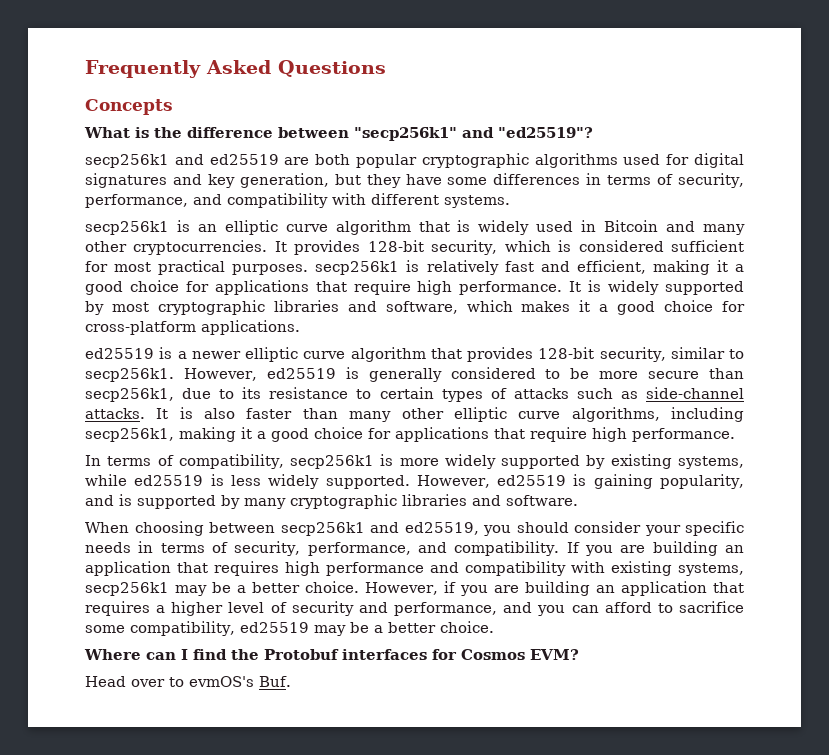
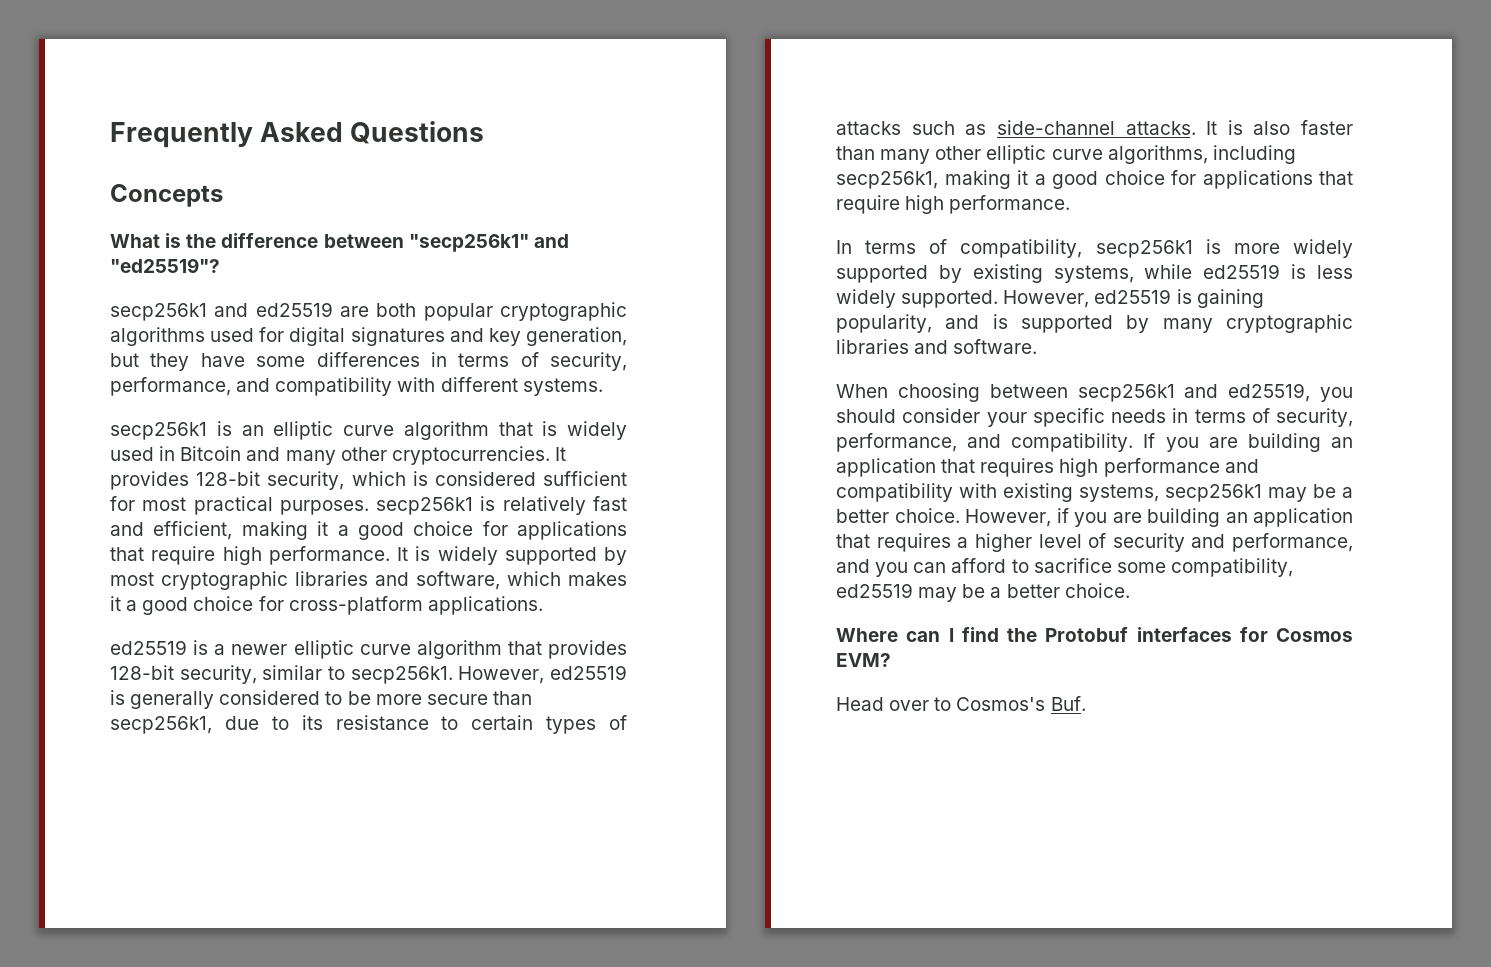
- Head over to evmOS's Buf.
+ Head over to Cosmos's Buf.

